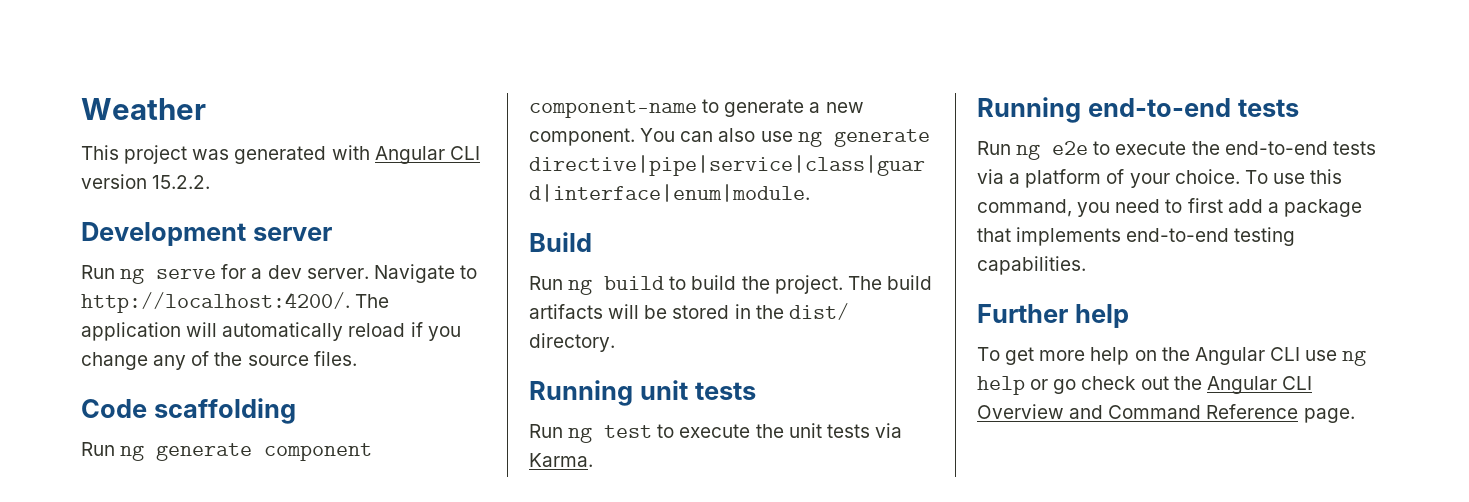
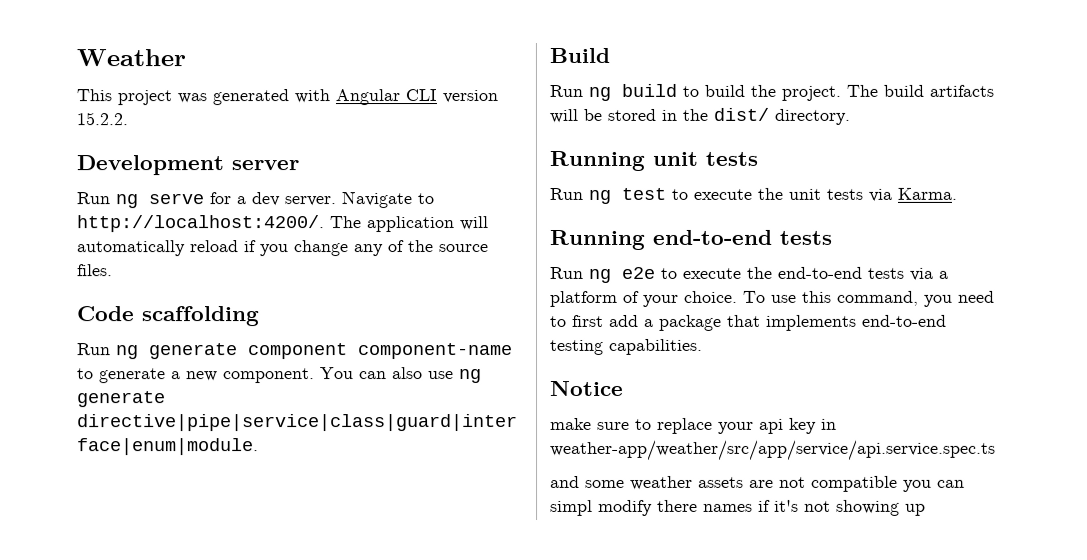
- Further help
- To get more help on the Angular CLI use ng help or go check out the Angular CLI Overview and Command Reference page.
+ Notice
+ make sure to replace your api key in weather-app/weather/src/app/service/api.service.spec.ts
+ and some weather assets are not compatible you can simpl modify there names if it's not showing up

